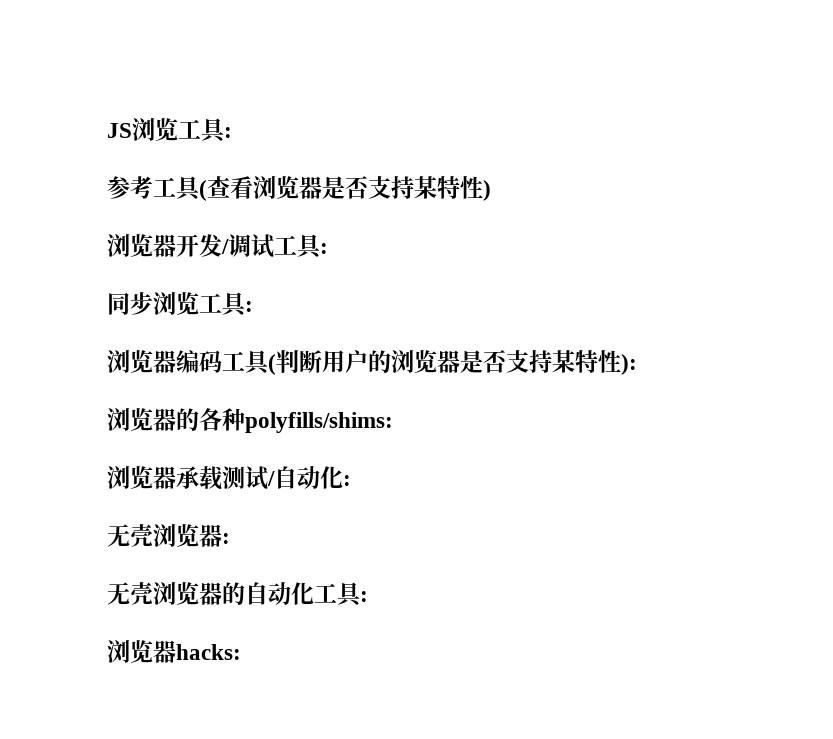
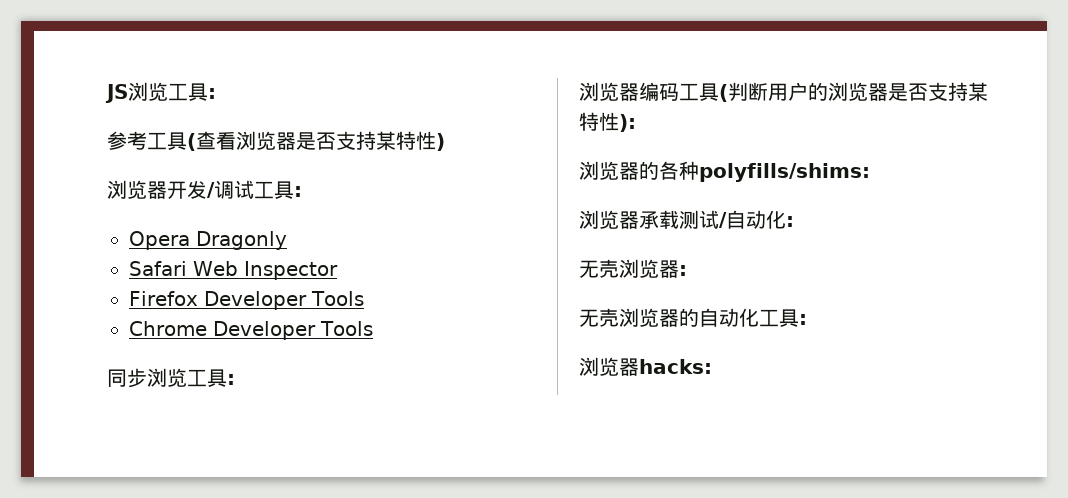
+ Opera Dragonly
+ Safari Web Inspector
+ Firefox Developer Tools
+ Chrome Developer Tools

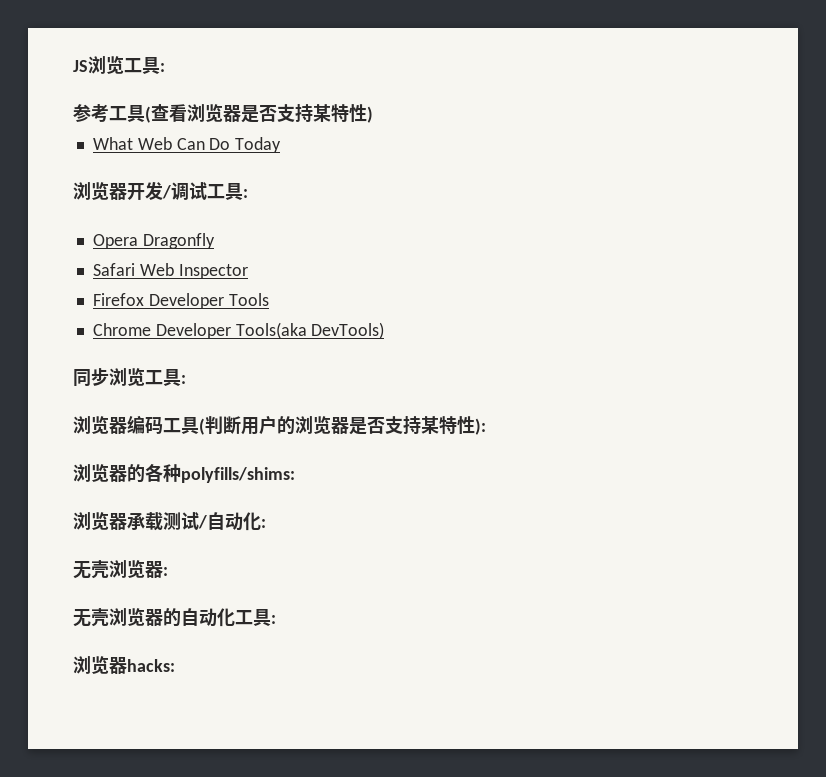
+ What Web Can Do Today
- Opera Dragonly
+ Opera Dragonfly
- Chrome Developer Tools
+ Chrome Developer Tools(aka DevTools)

